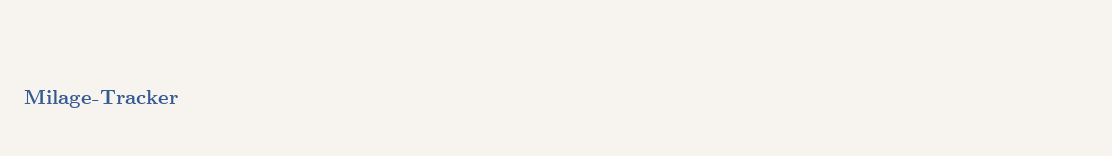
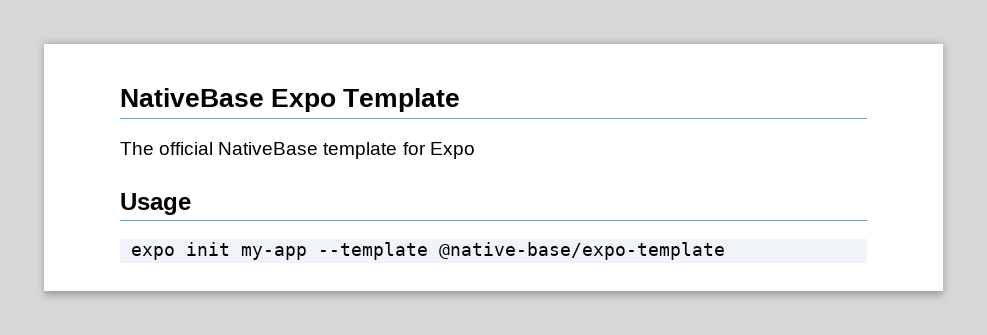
- Milage-Tracker
+ NativeBase Expo Template
+ The official NativeBase template for Expo
+ Usage
+ expo init my-app --template @native-base/expo-template

